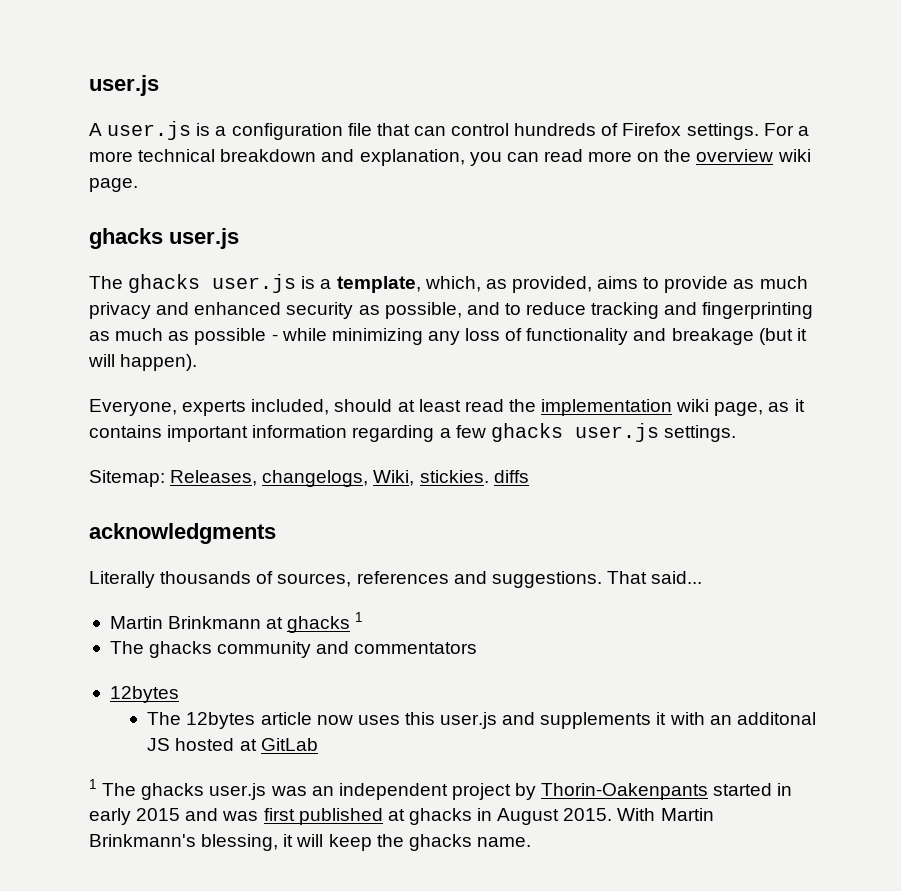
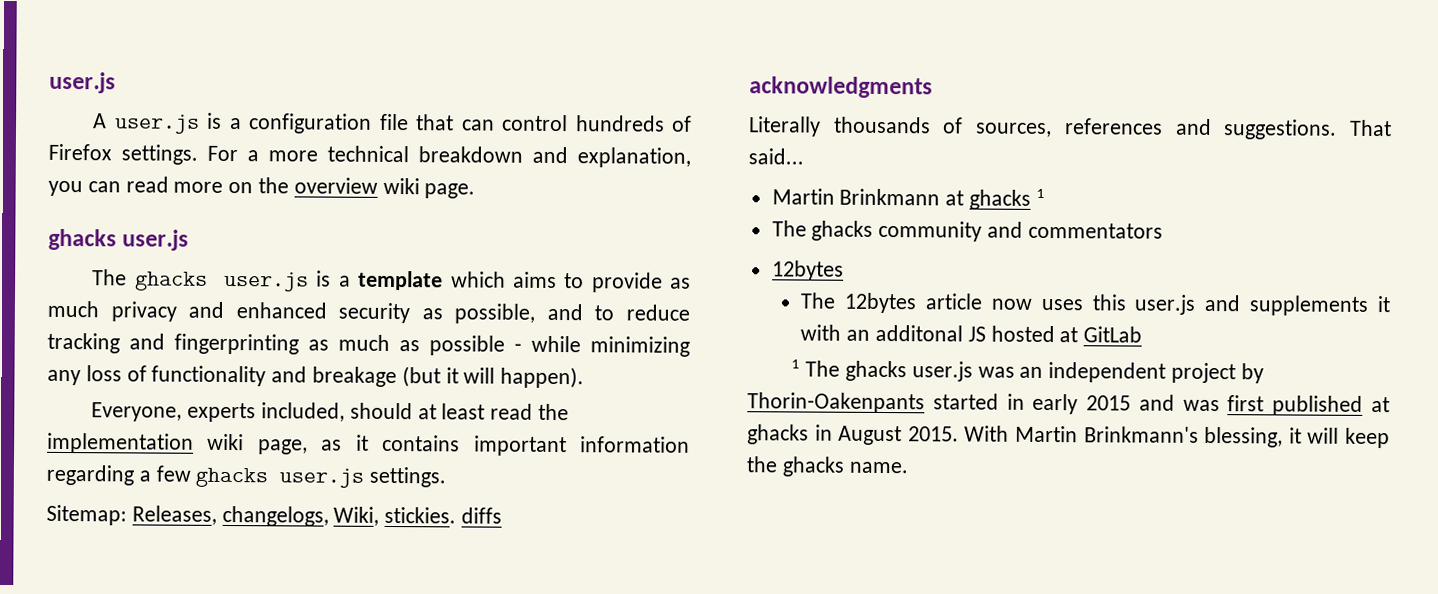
- The ghacks user.js is a template, which, as provided, aims to provide as much privacy and enhanced security as possible, and to reduce tracking and fingerprinting as much as possible - while minimizing any loss of functionality and breakage (but it will happen).
+ The ghacks user.js is a template which aims to provide as much privacy and enhanced security as possible, and to reduce tracking and fingerprinting as much as possible - while minimizing any loss of functionality and breakage (but it will happen).

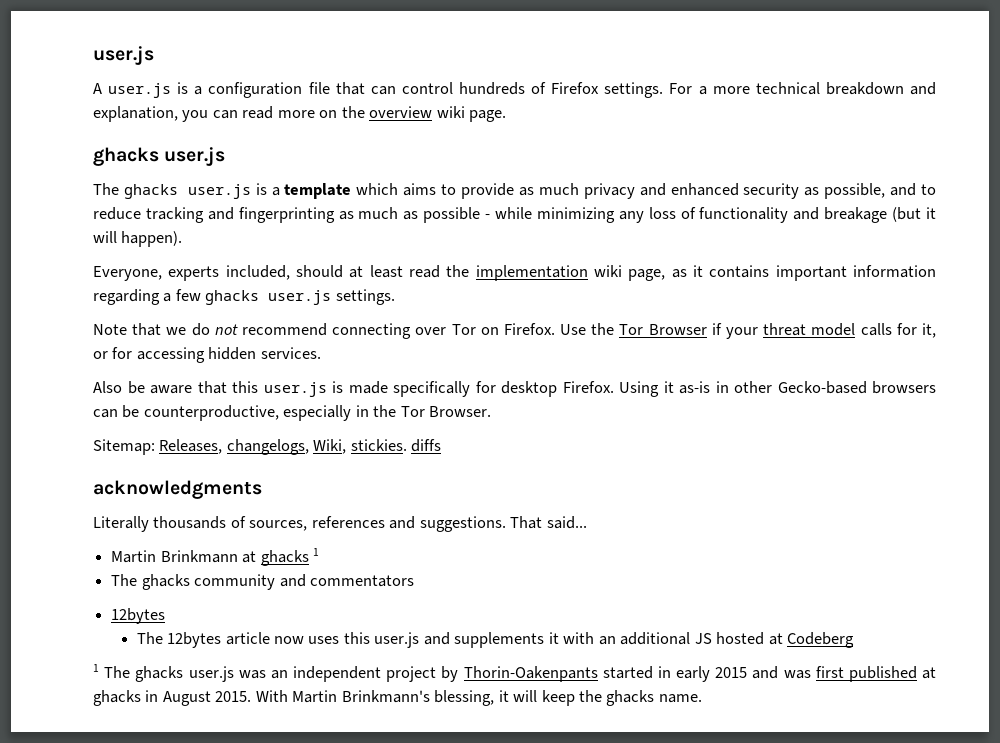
+ Note that we do not recommend connecting over Tor on Firefox. Use the Tor Browser if your threat model calls for it, or for accessing hidden services.
+ Also be aware that this user.js is made specifically for desktop Firefox. Using it as-is in other Gecko-based browsers can be counterproductive, especially in the Tor Browser.
- The 12bytes article now uses this user.js and supplements it with an additonal JS hosted at GitLab
+ The 12bytes article now uses this user.js and supplements it with an additional JS hosted at Codeberg

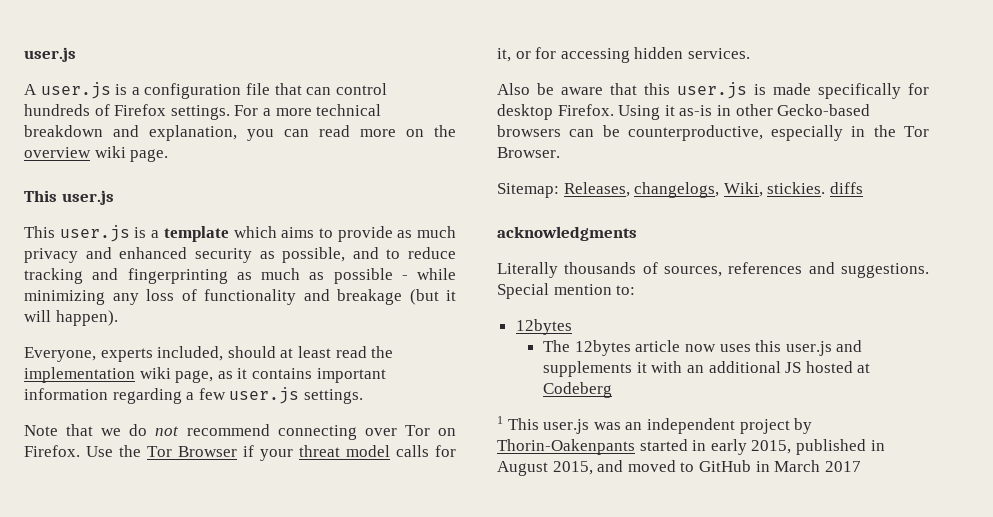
  For a more technical breakdown and explanation, you can read more on the overview wiki page.
- ghacks user.js
- The ghacks user.js is a template which aims to provide as much privacy and enhanced security as possible, and to reduce tracking and fingerprinting as much as possible - while minimizing any loss of functionality and breakage (but it will happen).
+ This user.js
+ This user.js is a template which aims to provide as much privacy and enhanced security as possible, and to reduce tracking and fingerprinting as much as possible - while minimizing any loss of functionality and breakage (but it will happen).
- Everyone, experts included, should at least read the implementation wiki page, as it contains important information regarding a few ghacks user.js settings.
+ Everyone, experts included, should at least read the implementation wiki page, as it contains important information regarding a few user.js settings.
- That said...
- Martin Brinkmann at ghacks 1
- The ghacks community and commentators
+ Special mention to:
- 1 The ghacks user.js was an independent project by Thorin-Oakenpants started in early 2015 and was first published at ghacks in August 2015. With Martin Brinkmann's blessing, it will keep the ghacks name.
+ 1 This user.js was an independent project by Thorin-Oakenpants started in early 2015, published in August 2015, and moved to GitHub in March 2017

